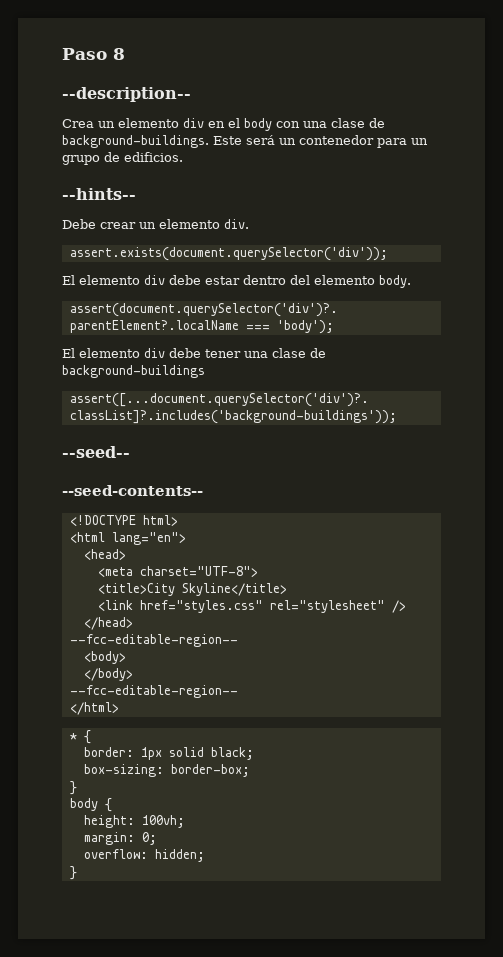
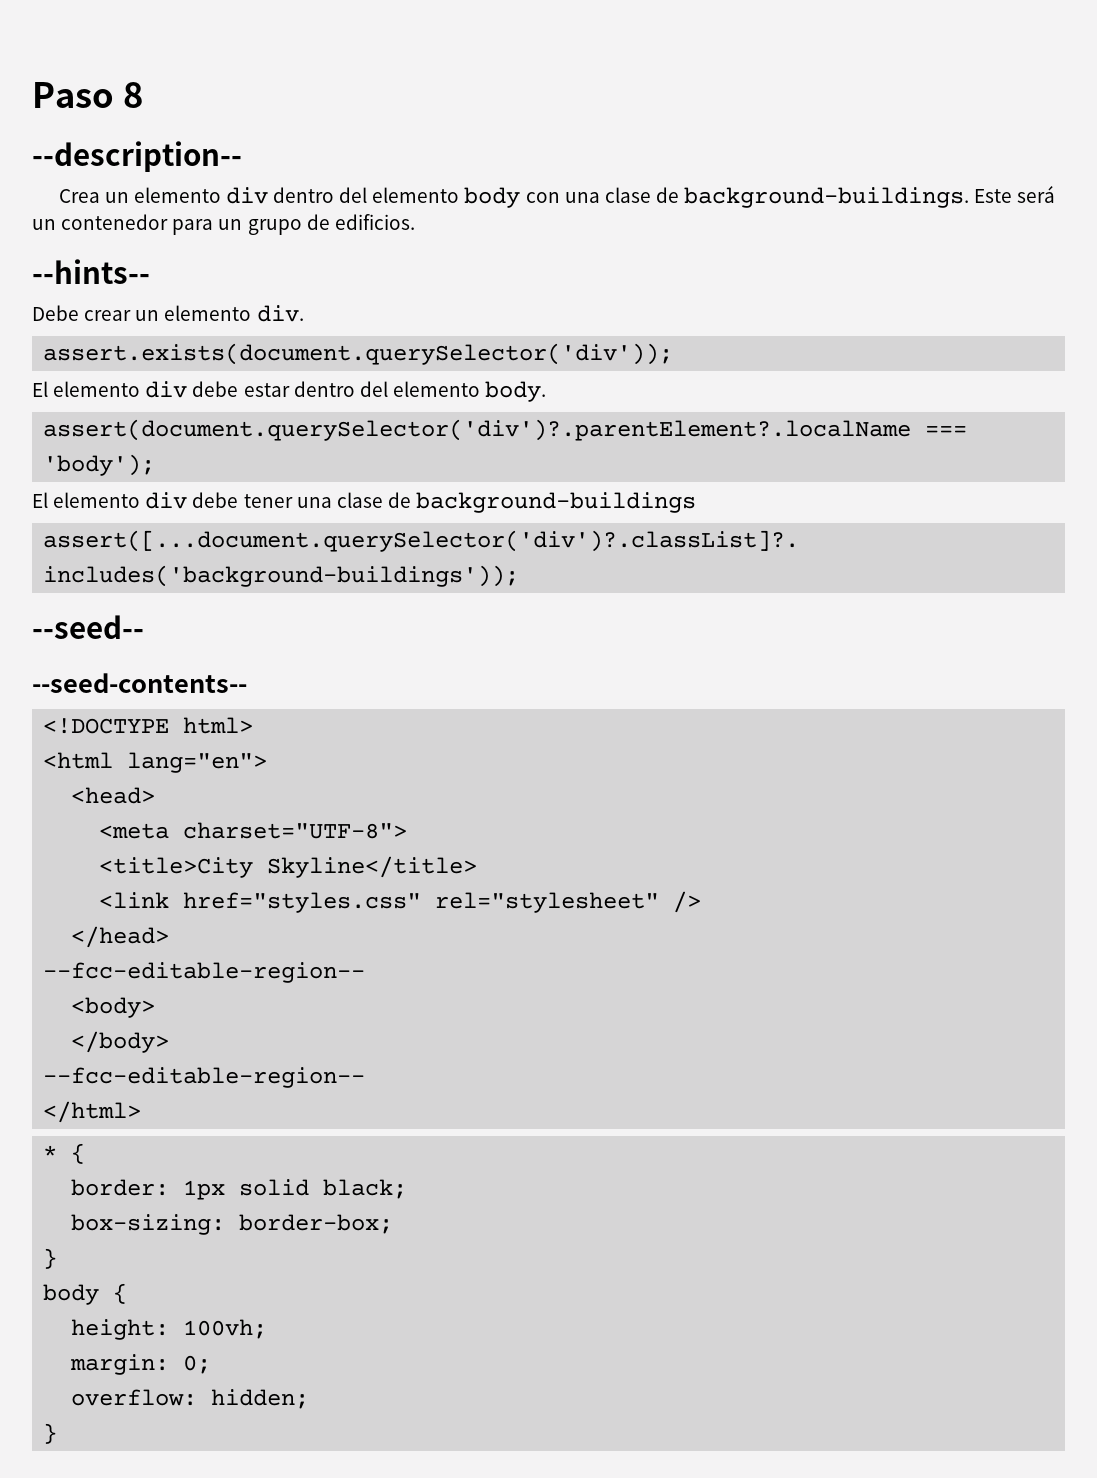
- Crea un elemento div en el body con una clase de background-buildings.
+ Crea un elemento div dentro del elemento body con una clase de background-buildings.

